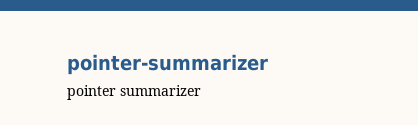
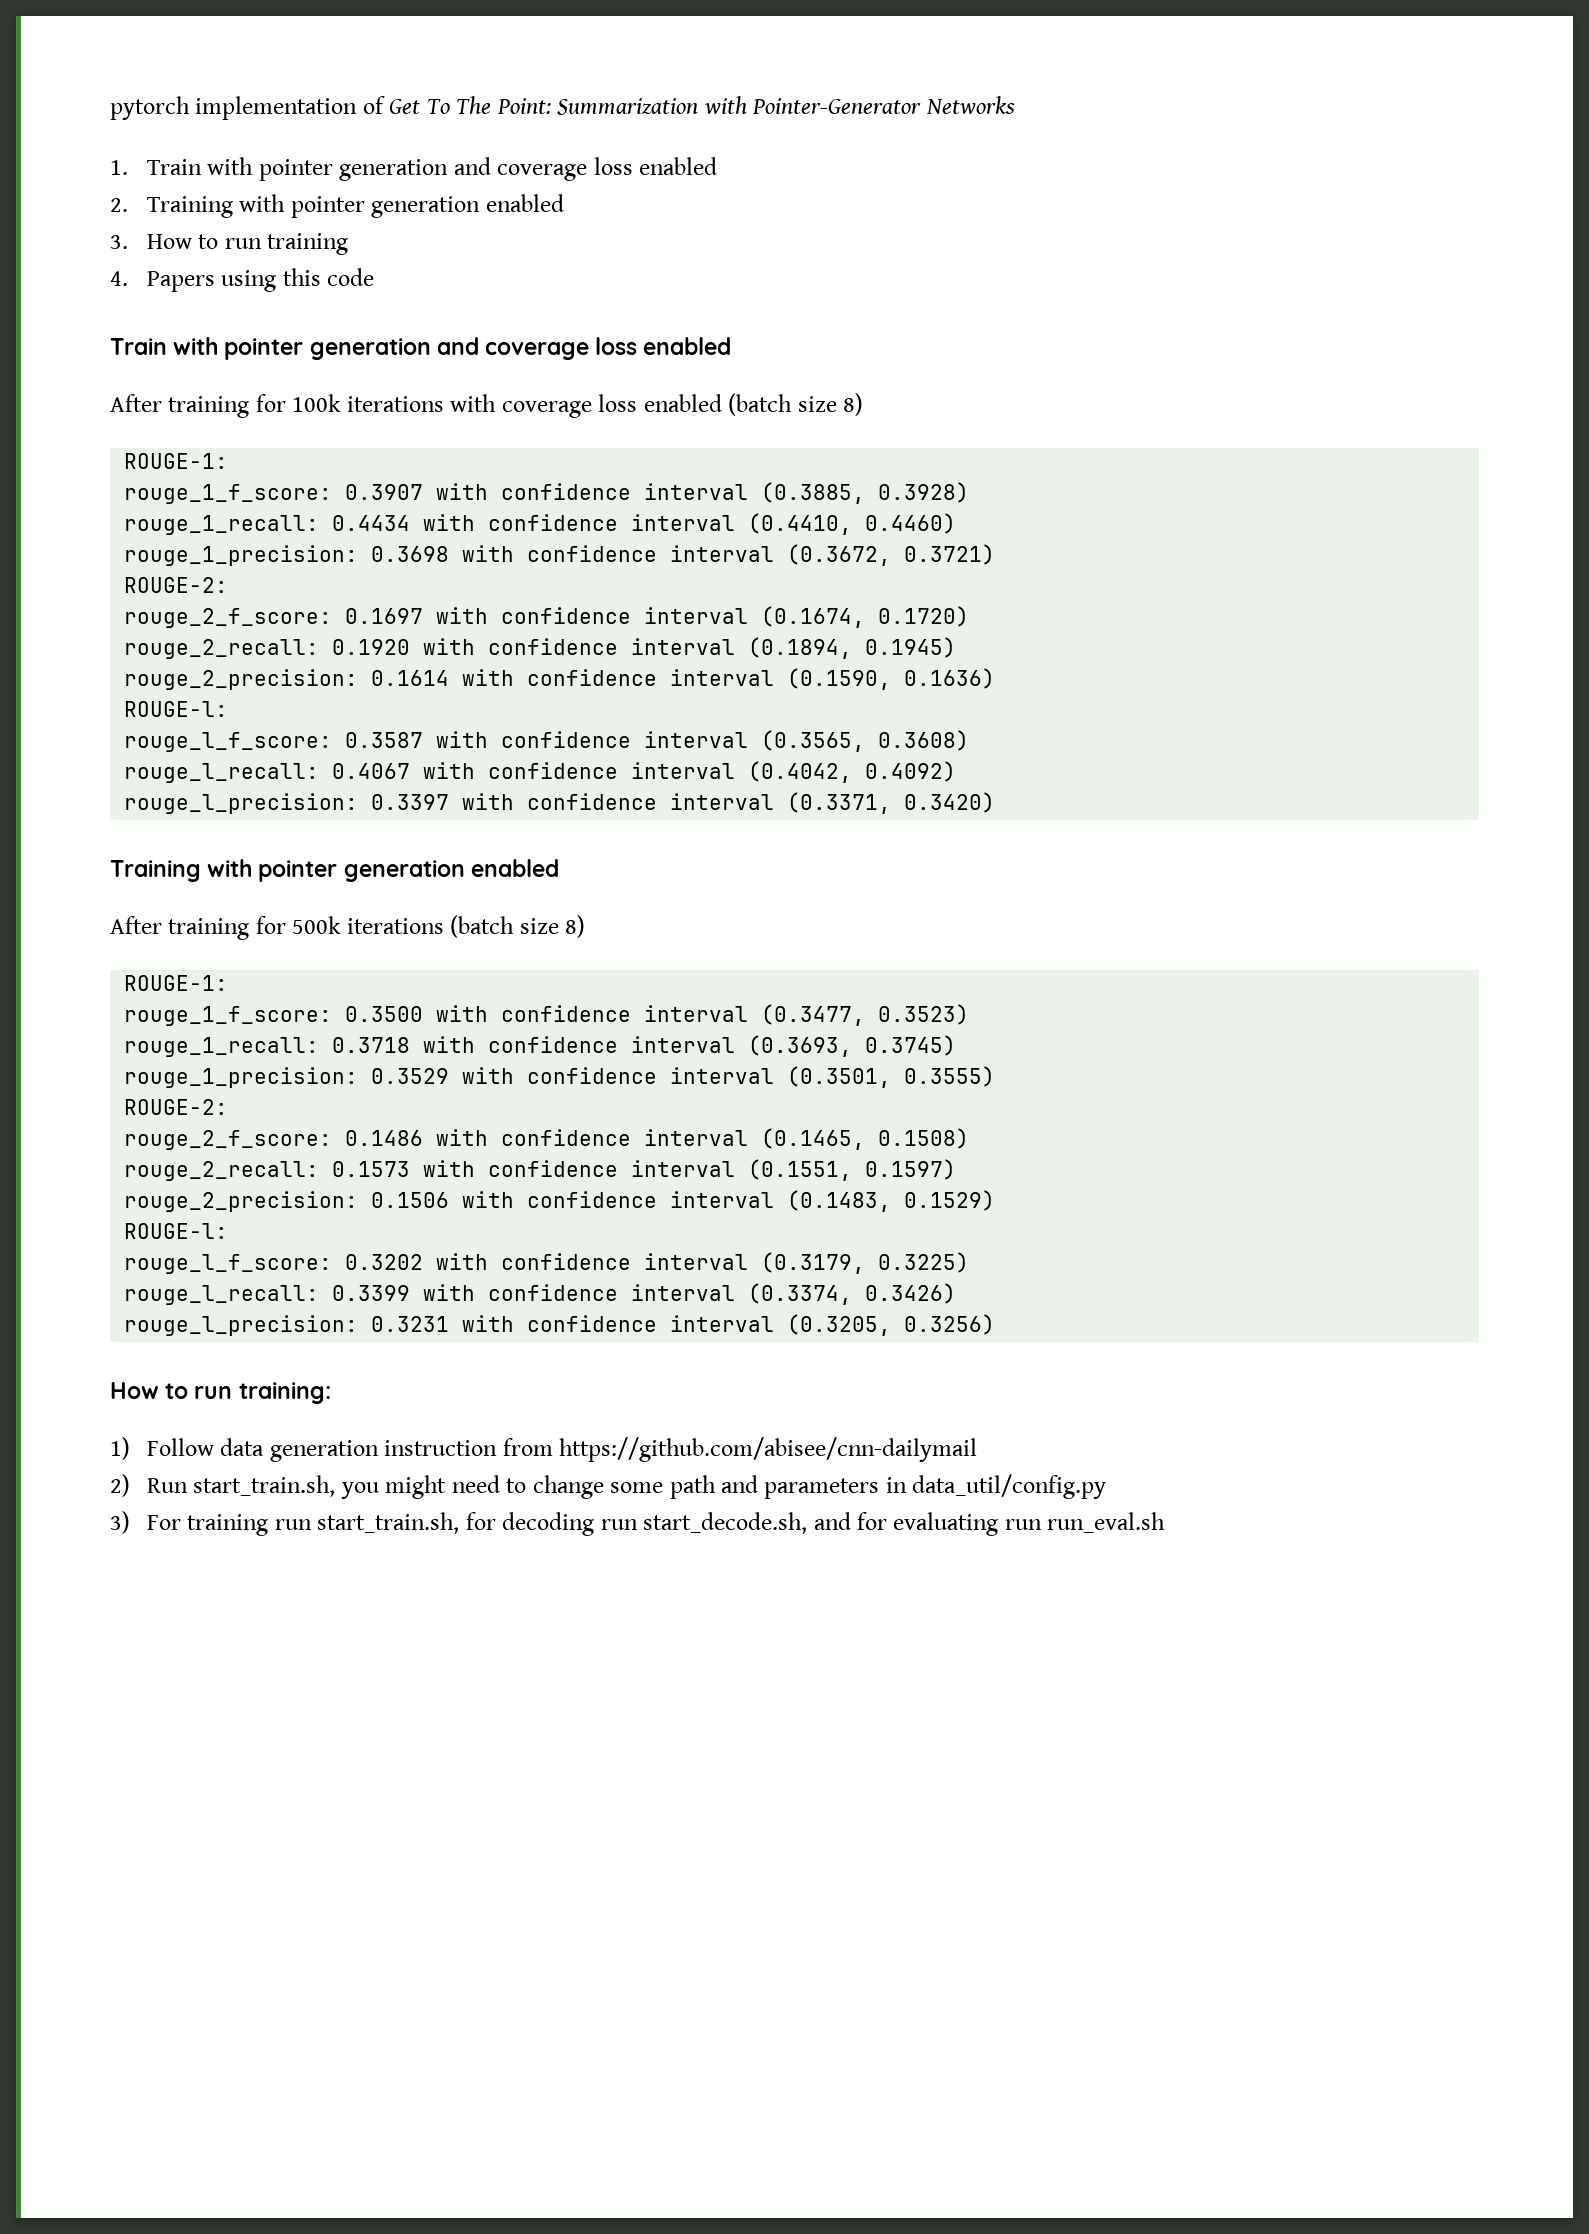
- pointer-summarizer
- pointer summarizer
+ pytorch implementation of Get To The Point: Summarization with Pointer-Generator Networks
+ 1. Train with pointer generation and coverage loss enabled
+ 2. Training with pointer generation enabled
+ 3. How to run training
+ 4. Papers using this code
+ Train with pointer generation and coverage loss enabled
+ After training for 100k iterations with coverage loss enabled (batch size 8)
+ ROUGE-1:
+ rouge_1_f_score: 0.3907 with confidence interval (0.3885, 0.3928)
+ rouge_1_recall: 0.4434 with confidence interval (0.4410, 0.4460)
+ rouge_1_precision: 0.3698 with confidence interval (0.3672, 0.3721)
+ ROUGE-2:
+ rouge_2_f_score: 0.1697 with confidence interval (0.1674, 0.1720)
+ rouge_2_recall: 0.1920 with confidence interval (0.1894, 0.1945)
+ rouge_2_precision: 0.1614 with confidence interval (0.1590, 0.1636)
+ ROUGE-l:
+ rouge_l_f_score: 0.3587 with confidence interval (0.3565, 0.3608)
+ rouge_l_recall: 0.4067 with confidence interval (0.4042, 0.4092)
+ rouge_l_precision: 0.3397 with confidence interval (0.3371, 0.3420)
+ Training with pointer generation enabled
+ After training for 500k iterations (batch size 8)
+ ROUGE-1:
+ rouge_1_f_score: 0.3500 with confidence interval (0.3477, 0.3523)
+ rouge_1_recall: 0.3718 with confidence interval (0.3693, 0.3745)
+ rouge_1_precision: 0.3529 with confidence interval (0.3501, 0.3555)
+ ROUGE-2:
+ rouge_2_f_score: 0.1486 with confidence interval (0.1465, 0.1508)
+ rouge_2_recall: 0.1573 with confidence interval (0.1551, 0.1597)
+ rouge_2_precision: 0.1506 with confidence interval (0.1483, 0.1529)
+ ROUGE-l:
+ rouge_l_f_score: 0.3202 with confidence interval (0.3179, 0.3225)
+ rouge_l_recall: 0.3399 with confidence interval (0.3374, 0.3426)
+ rouge_l_precision: 0.3231 with confidence interval (0.3205, 0.3256)
+ How to run training:
+ 1) Follow data generation instruction from https://github.com/abisee/cnn-dailymail
+ 2) Run start_train.sh, you might need to change some path and parameters in data_util/config.py
+ 3) For training run start_train.sh, for decoding run start_decode.sh, and for evaluating run run_eval.sh

